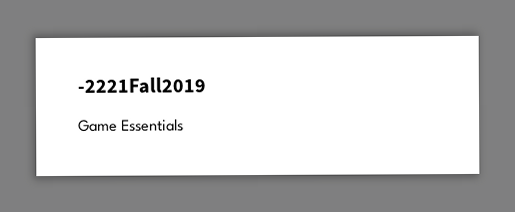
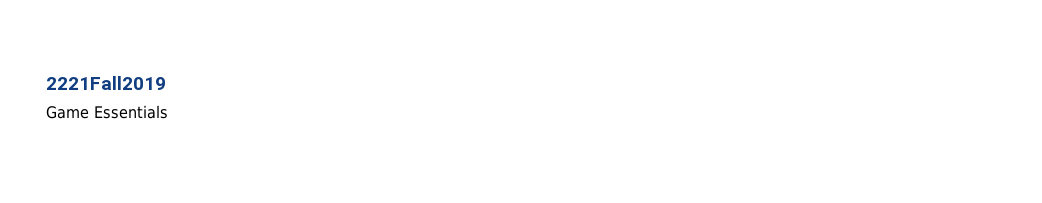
- -2221Fall2019
+ 2221Fall2019

